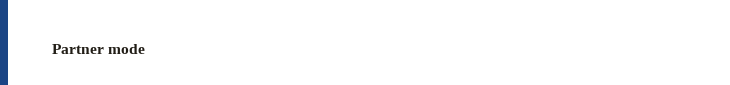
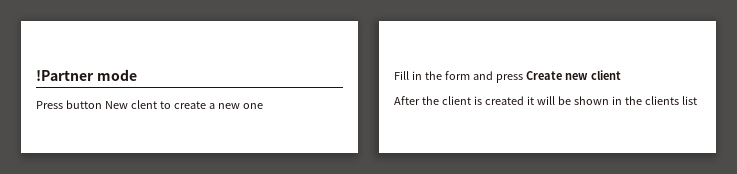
- Partner mode
+ !Partner mode
+ Press button New clent to create a new one
+ Fill in the form and press Create new client
+ After the client is created it will be shown in the clients list

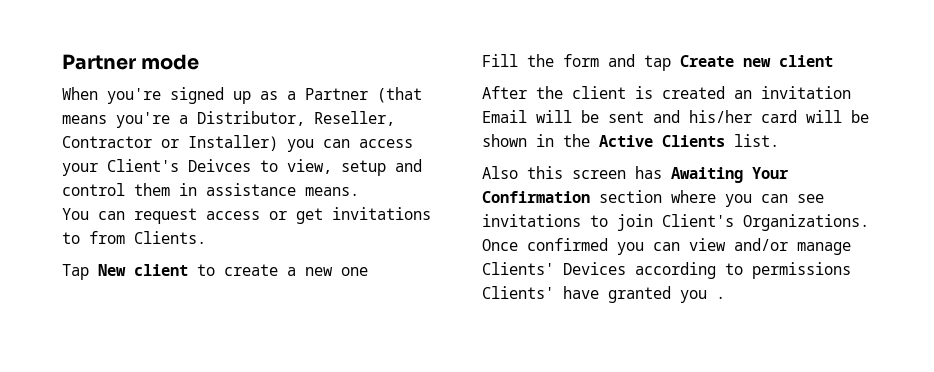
- !Partner mode
+ Partner mode
- Press button New clent to create a new one
+ When you're signed up as a Partner (that means you're a Distributor, Reseller, Contractor or Installer) you can access your Client's Deivces to view, setup and control them in assistance means.
+ You can request access or get invitations to from Clients.
+ Tap New client to create a new one
- Fill in the form and press Create new client
+ Fill the form and tap Create new client
- After the client is created it will be shown in the clients list
+ After the client is created an invitation Email will be sent and his/her card will be shown in the Active Clients list.
+ Also this screen has Awaiting Your Confirmation section where you can see invitations to join Client's Organizations. Once confirmed you can view and/or manage Clients' Devices according to permissions Clients' have granted you .

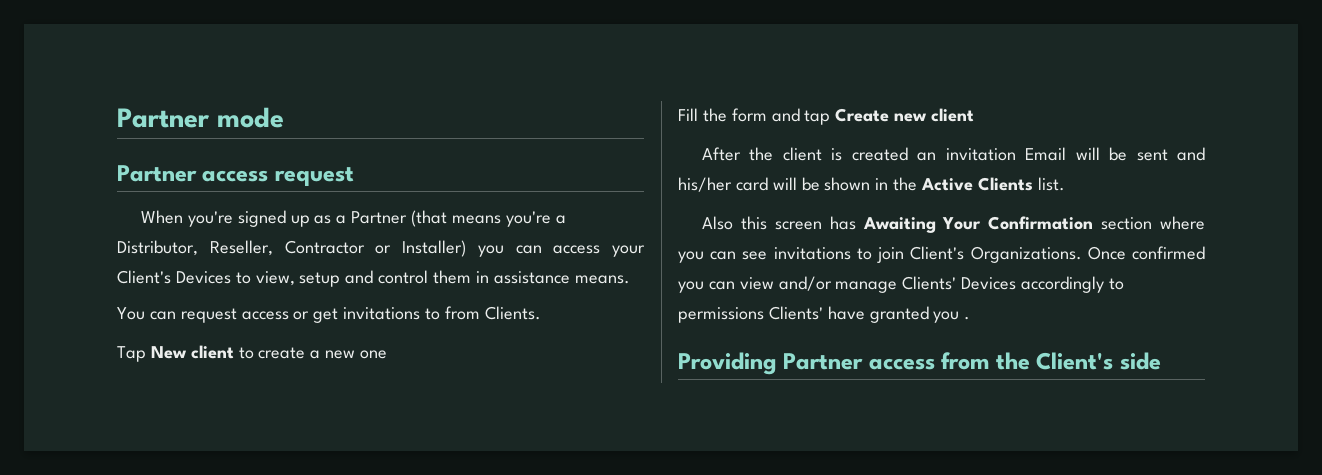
+ Partner access request
- When you're signed up as a Partner (that means you're a Distributor, Reseller, Contractor or Installer) you can access your Client's Deivces to view, setup and control them in assistance means.
+ When you're signed up as a Partner (that means you're a Distributor, Reseller, Contractor or Installer) you can access your Client's Devices to view, setup and control them in assistance means.
- Once confirmed you can view and/or manage Clients' Devices according to permissions Clients' have granted you .
+ Once confirmed you can view and/or manage Clients' Devices accordingly to permissions Clients' have granted you .
+ Providing Partner access from the Client's side

